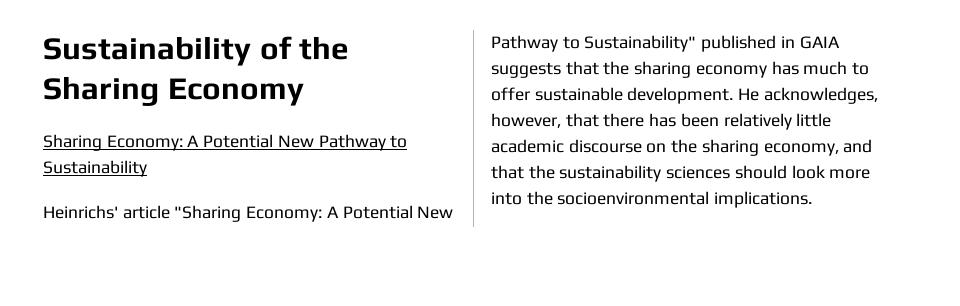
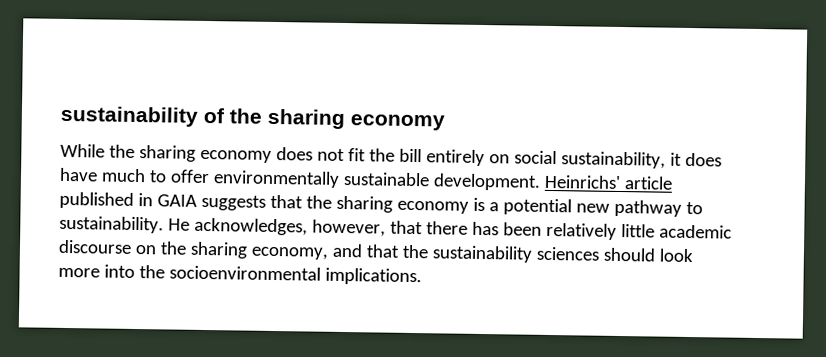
- Sustainability of the Sharing Economy
- Sharing Economy: A Potential New Pathway to Sustainability
- Heinrichs' article "Sharing Economy: A Potential New Pathway to Sustainability" published in GAIA suggests that the sharing economy has much to offer sustainable development.
+ sustainability of the sharing economy
+ While the sharing economy does not fit the bill entirely on social sustainability, it does have much to offer environmentally sustainable development. Heinrichs' article published in GAIA suggests that the sharing economy is a potential new pathway to sustainability.

